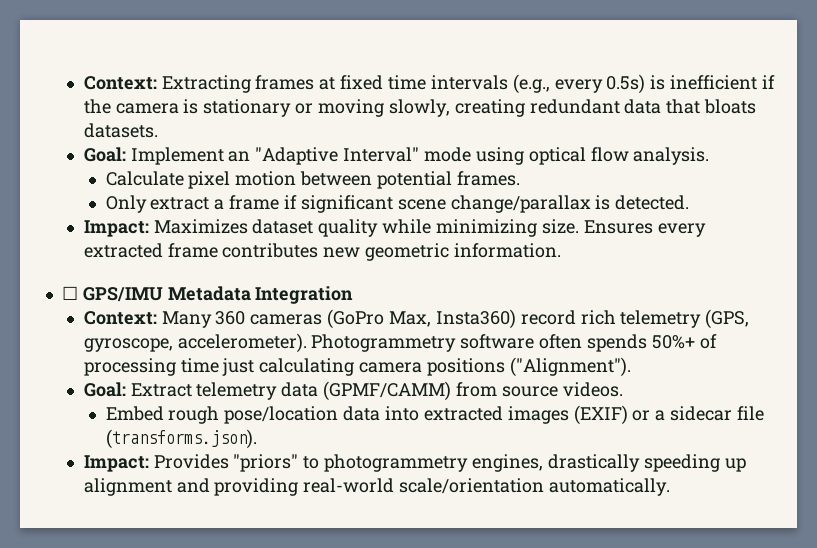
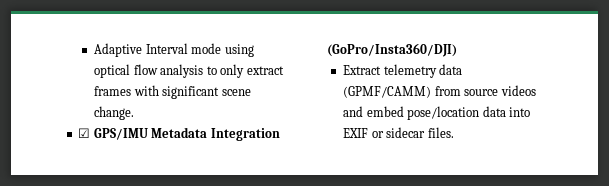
- Context: Extracting frames at fixed time intervals (e.g., every 0.5s) is inefficient if the camera is stationary or moving slowly, creating redundant data that bloats datasets.
- Goal: Implement an "Adaptive Interval" mode using optical flow analysis.
- Calculate pixel motion between potential frames.
- Only extract a frame if significant scene change/parallax is detected.
- Impact: Maximizes dataset quality while minimizing size. Ensures every extracted frame contributes new geometric information.
- ☐ GPS/IMU Metadata Integration
- Context: Many 360 cameras (GoPro Max, Insta360) record rich telemetry (GPS, gyroscope, accelerometer). Photogrammetry software often spends 50%+ of processing time just calculating camera positions ("Alignment").
- Goal: Extract telemetry data (GPMF/CAMM) from source videos.
- Embed rough pose/location data into extracted images (EXIF) or a sidecar file (transforms.json).
- Impact: Provides "priors" to photogrammetry engines, drastically speeding up alignment and providing real-world scale/orientation automatically.
+ Adaptive Interval mode using optical flow analysis to only extract frames with significant scene change.
+ ☑ GPS/IMU Metadata Integration (GoPro/Insta360/DJI)
+ Extract telemetry data (GPMF/CAMM) from source videos and embed pose/location data into EXIF or sidecar files.

